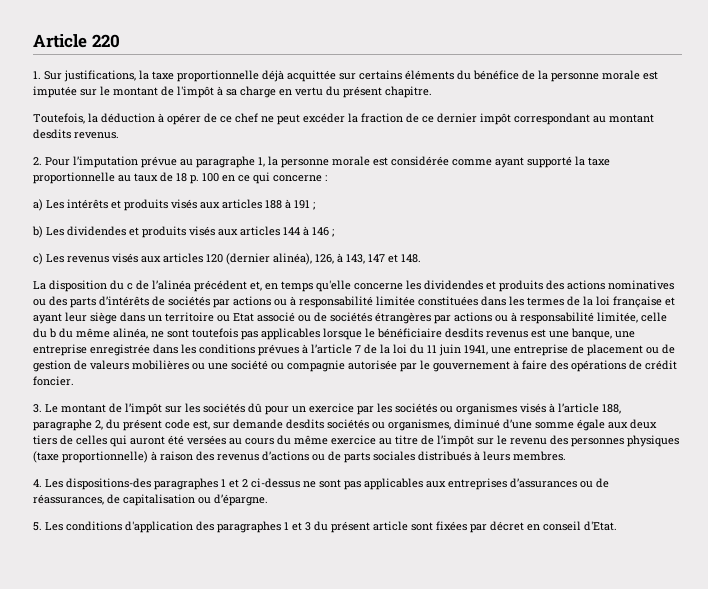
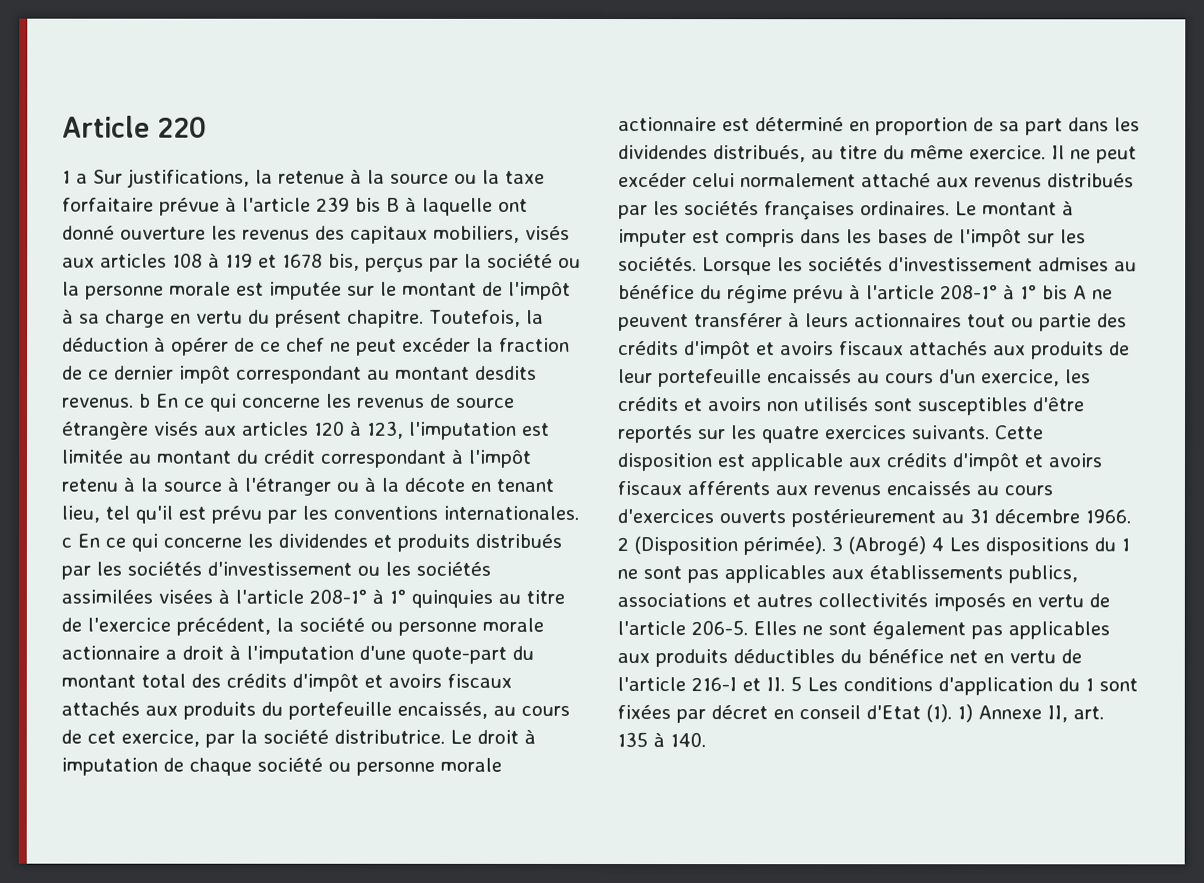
- 1. Sur justifications, la taxe proportionnelle déjà acquittée sur certains éléments du bénéfice de la personne morale est imputée sur le montant de l'impôt à sa charge en vertu du présent chapitre.
- Toutefois, la déduction à opérer de ce chef ne peut excéder la fraction de ce dernier impôt correspondant au montant desdits revenus.
- 2. Pour l’imputation prévue au paragraphe 1, la personne morale est considérée comme ayant supporté la taxe proportionnelle au taux de 18 p. 100 en ce qui concerne :
- a) Les intérêts et produits visés aux articles 188 à 191 ;
- b) Les dividendes et produits visés aux articles 144 à 146 ;
- c) Les revenus visés aux articles 120 (dernier alinéa), 126, à 143, 147 et 148.
- La disposition du c de l’alinéa précédent et, en temps qu'elle concerne les dividendes et produits des actions nominatives ou des parts d’intérêts de sociétés par actions ou à responsabilité limitée constituées dans les termes de la loi française et ayant leur siège dans un territoire ou Etat associé ou de sociétés étrangères par actions ou à responsabilité limitée, celle du b du même alinéa, ne sont toutefois pas applicables lorsque le bénéficiaire desdits revenus est une banque, une entreprise enregistrée dans les conditions prévues à l’article 7 de la loi du 11 juin 1941, une entreprise de placement ou de gestion de valeurs mobilières ou une société ou compagnie autorisée par le gouvernement à faire des opérations de crédit foncier.
- 3. Le montant de l’impôt sur les sociétés dû pour un exercice par les sociétés ou organismes visés à l’article 188, paragraphe 2, du présent code est, sur demande desdits sociétés ou organismes, diminué d’une somme égale aux deux tiers de celles qui auront été versées au cours du même exercice au titre de l’impôt sur le revenu des personnes physiques (taxe proportionnelle) à raison des revenus d’actions ou de parts sociales distribués à leurs membres.
- 4. Les dispositions-des paragraphes 1 et 2 ci-dessus ne sont pas applicables aux entreprises d’assurances ou de réassurances, de capitalisation ou d’épargne.
- 5. Les conditions d'application des paragraphes 1 et 3 du présent article sont fixées par décret en conseil d'Etat.
+ 1 a Sur justifications, la retenue à la source ou la taxe forfaitaire prévue à l'article 239 bis B à laquelle ont donné ouverture les revenus des capitaux mobiliers, visés aux articles 108 à 119 et 1678 bis, perçus par la société ou la personne morale est imputée sur le montant de l'impôt à sa charge en vertu du présent chapitre. Toutefois, la déduction à opérer de ce chef ne peut excéder la fraction de ce dernier impôt correspondant au montant desdits revenus. b En ce qui concerne les revenus de source étrangère visés aux articles 120 à 123, l'imputation est limitée au montant du crédit correspondant à l'impôt retenu à la source à l'étranger ou à la décote en tenant lieu, tel qu'il est prévu par les conventions internationales. c En ce qui concerne les dividendes et produits distribués par les sociétés d'investissement ou les sociétés assimilées visées à l'article 208-1° à 1° quinquies au titre de l'exercice précédent, la société ou personne morale actionnaire a droit à l'imputation d'une quote-part du montant total des crédits d'impôt et avoirs fiscaux attachés aux produits du portefeuille encaissés, au cours de cet exercice, par la société distributrice. Le droit à imputation de chaque société ou personne morale actionnaire est déterminé en proportion de sa part dans les dividendes distribués, au titre du même exercice. Il ne peut excéder celui normalement attaché aux revenus distribués par les sociétés françaises ordinaires. Le montant à imputer est compris dans les bases de l'impôt sur les sociétés. Lorsque les sociétés d'investissement admises au bénéfice du régime prévu à l'article 208-1° à 1° bis A ne peuvent transférer à leurs actionnaires tout ou partie des crédits d'impôt et avoirs fiscaux attachés aux produits de leur portefeuille encaissés au cours d'un exercice, les crédits et avoirs non utilisés sont susceptibles d'être reportés sur les quatre exercices suivants. Cette disposition est applicable aux crédits d'impôt et avoirs fiscaux afférents aux revenus encaissés au cours d'exercices ouverts postérieurement au 31 décembre 1966. 2 (Disposition périmée). 3 (Abrogé) 4 Les dispositions du 1 ne sont pas applicables aux établissements publics, associations et autres collectivités imposés en vertu de l'article 206-5. Elles ne sont également pas applicables aux produits déductibles du bénéfice net en vertu de l'article 216-I et II. 5 Les conditions d'application du 1 sont fixées par décret en conseil d'Etat (1). 1) Annexe II, art. 135 à 140.

